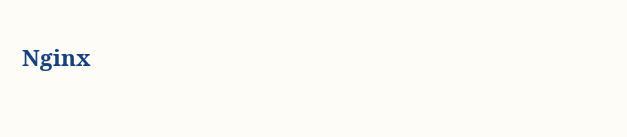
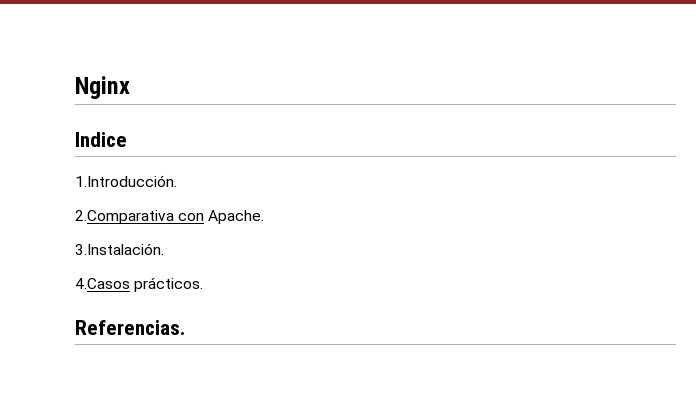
+ Indice
+ 1.Introducción.
+ 2.Comparativa con Apache.
+ 3.Instalación.
+ 4.Casos prácticos.
+ Referencias.

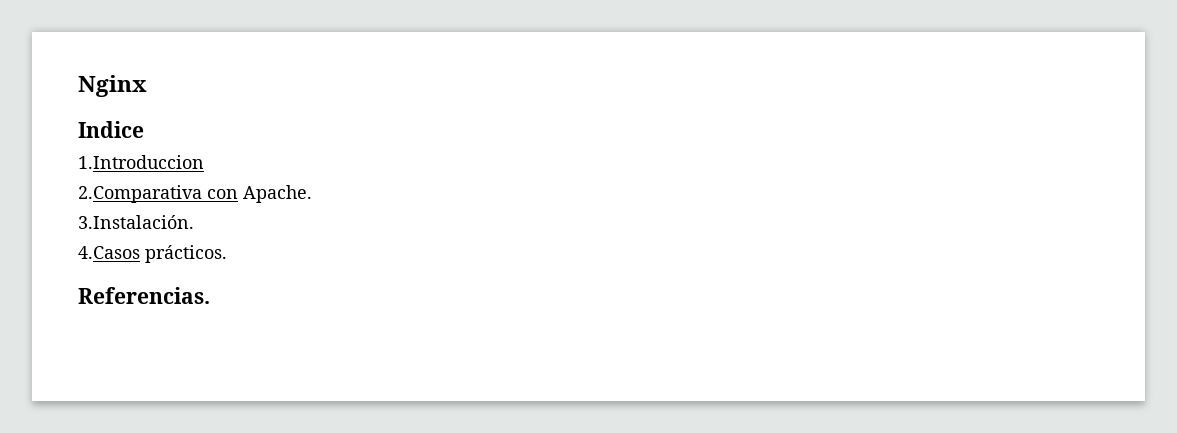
- 1.Introducción.
+ 1.Introduccion

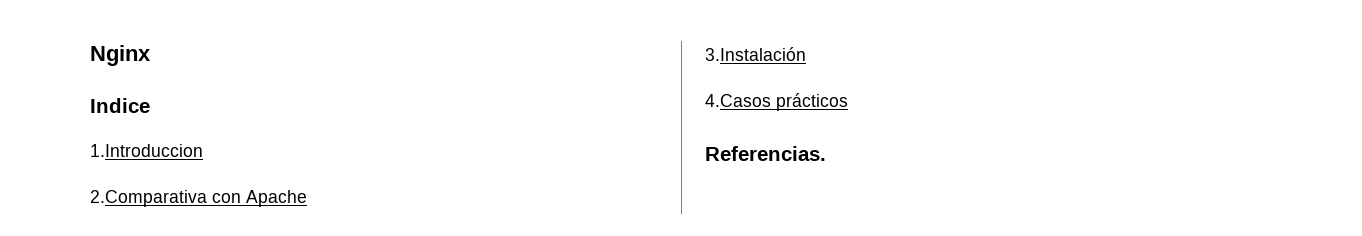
- 2.Comparativa con Apache.
- 3.Instalación.
+ 2.Comparativa con Apache
+ 3.Instalación
- 4.Casos prácticos.
+ 4.Casos prácticos

